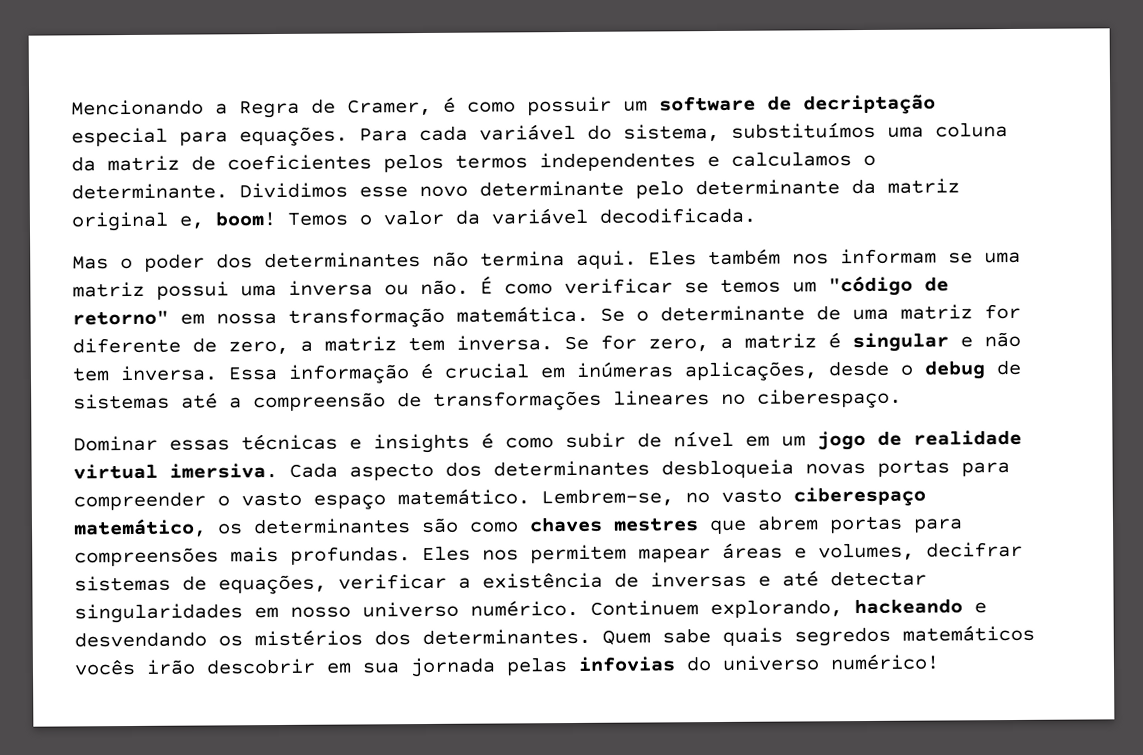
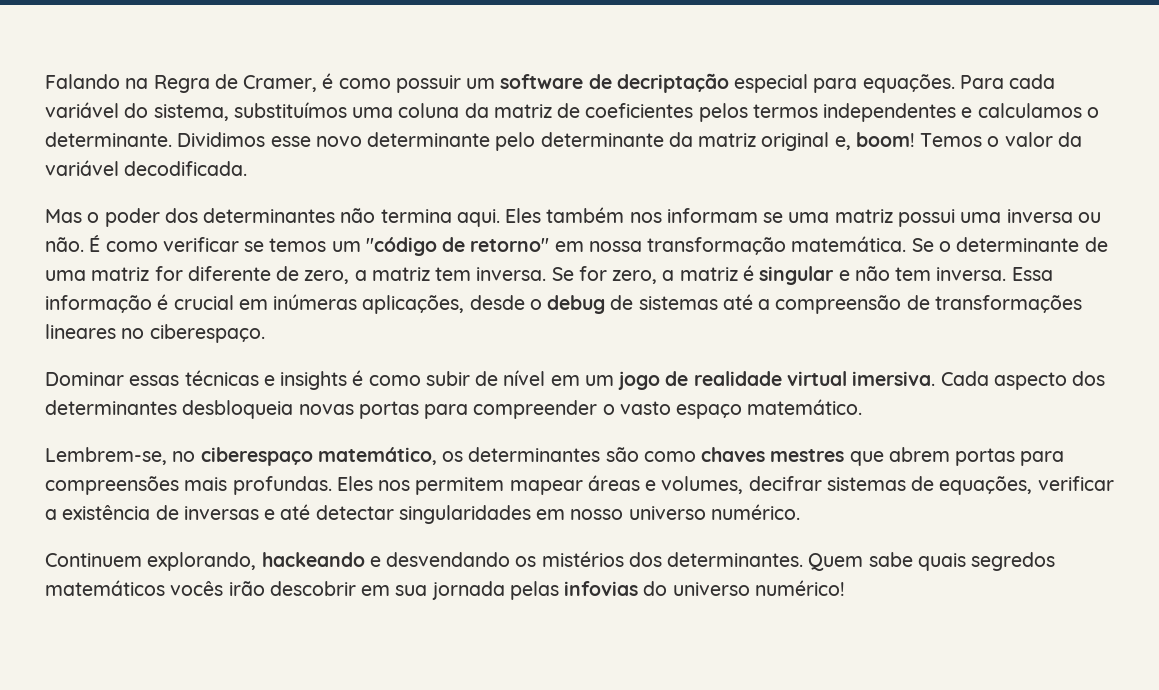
- Mencionando a Regra de Cramer, é como possuir um software de decriptação especial para equações.
+ Falando na Regra de Cramer, é como possuir um software de decriptação especial para equações.
- Cada aspecto dos determinantes desbloqueia novas portas para compreender o vasto espaço matemático. Lembrem-se, no vasto ciberespaço matemático, os determinantes são como chaves mestres que abrem portas para compreensões mais profundas.
+ Cada aspecto dos determinantes desbloqueia novas portas para compreender o vasto espaço matemático.
+ Lembrem-se, no ciberespaço matemático, os determinantes são como chaves mestres que abrem portas para compreensões mais profundas.
- Eles nos permitem mapear áreas e volumes, decifrar sistemas de equações, verificar a existência de inversas e até detectar singularidades em nosso universo numérico. Continuem explorando, hackeando e desvendando os mistérios dos determinantes.
+ Eles nos permitem mapear áreas e volumes, decifrar sistemas de equações, verificar a existência de inversas e até detectar singularidades em nosso universo numérico.
+ Continuem explorando, hackeando e desvendando os mistérios dos determinantes.

